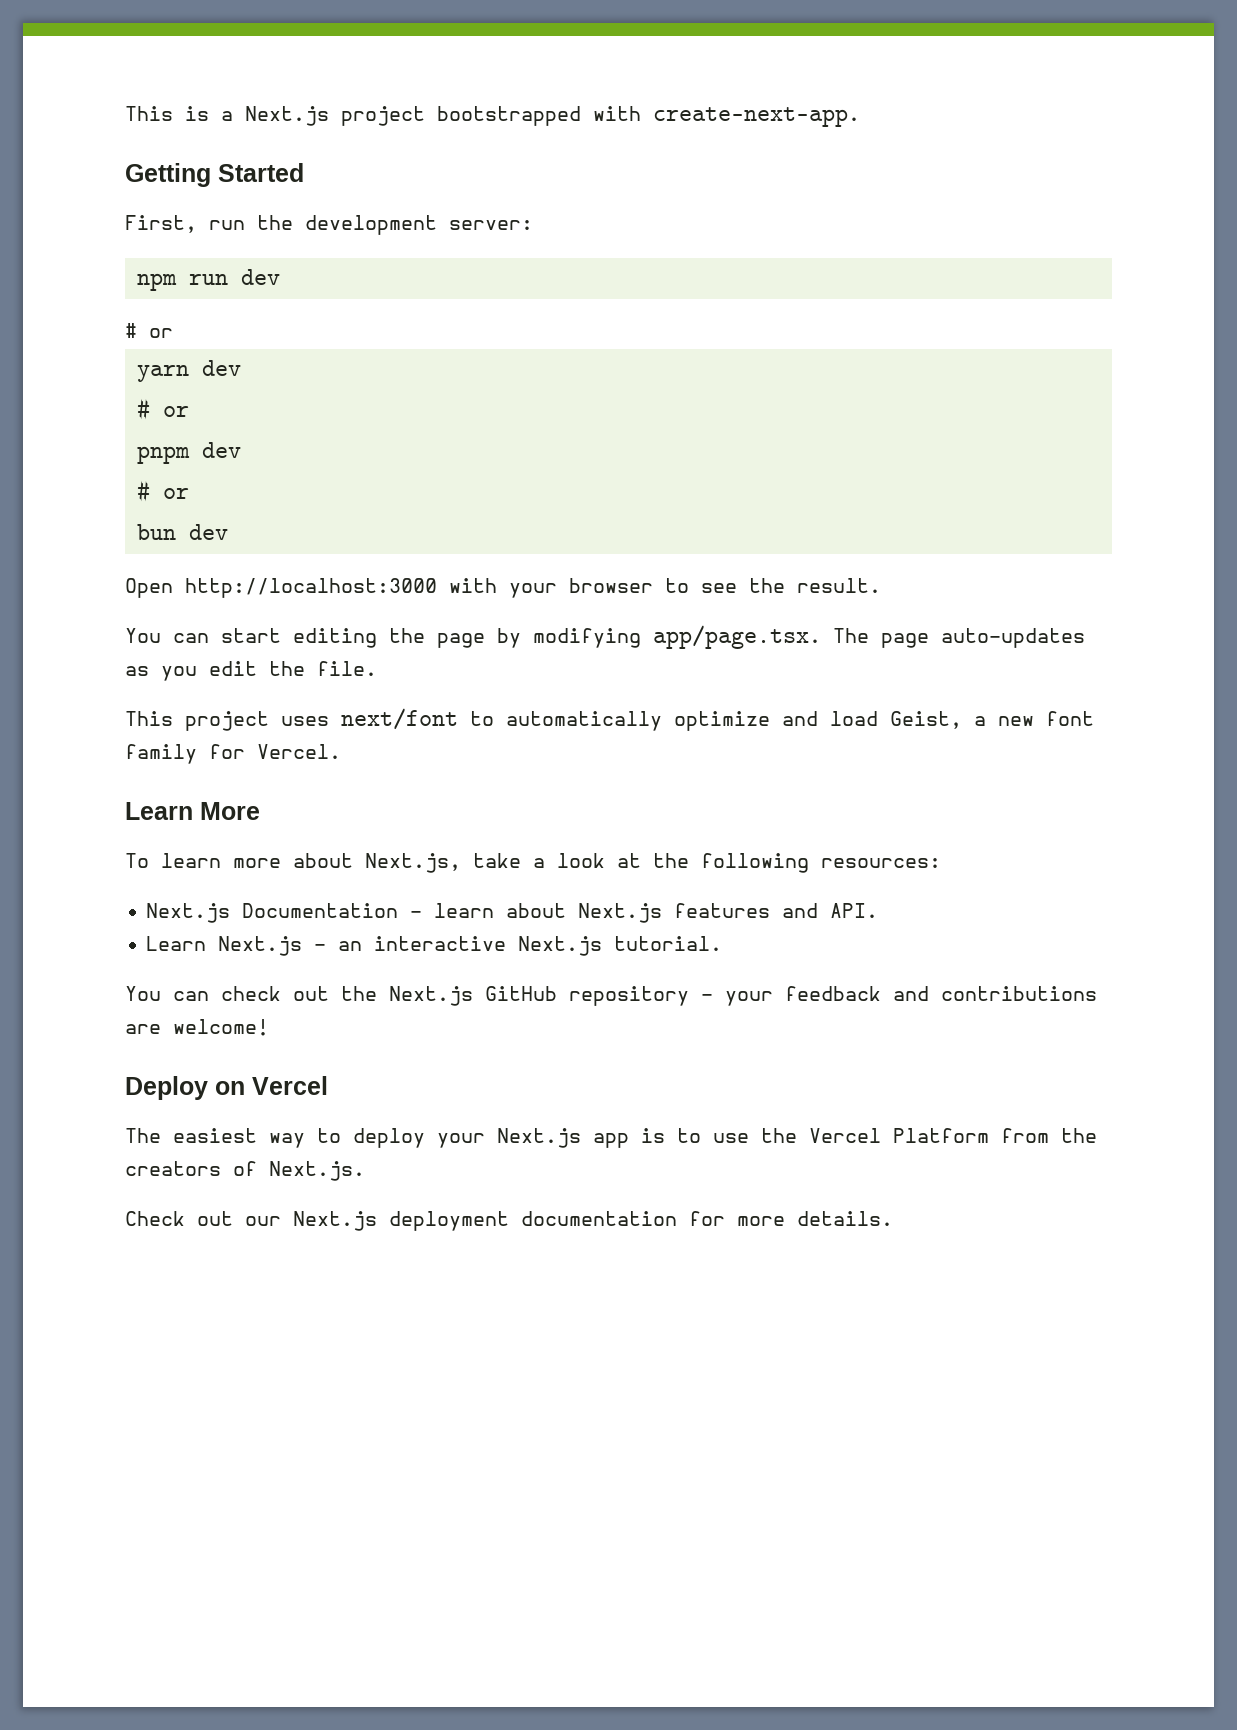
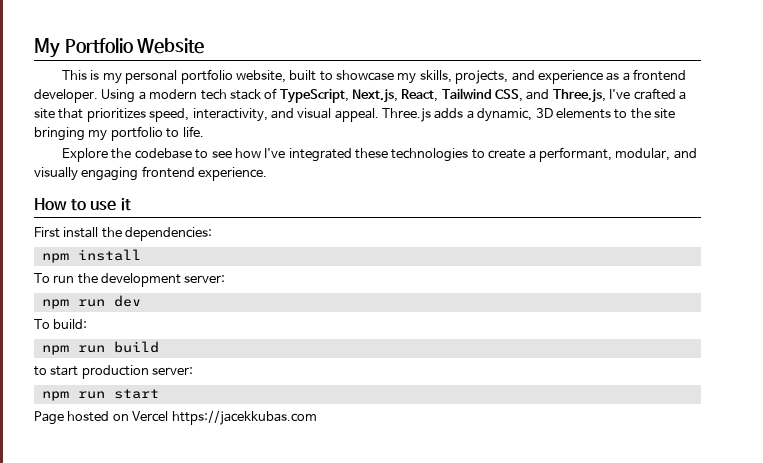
- This is a Next.js project bootstrapped with create-next-app.
- Getting Started
- First, run the development server:
+ My Portfolio Website
+ This is my personal portfolio website, built to showcase my skills, projects, and experience as a frontend developer. Using a modern tech stack of TypeScript, Next.js, React, Tailwind CSS, and Three.js, I've crafted a site that prioritizes speed, interactivity, and visual appeal. Three.js adds a dynamic, 3D elements to the site bringing my portfolio to life.
+ Explore the codebase to see how I've integrated these technologies to create a performant, modular, and visually engaging frontend experience.
+ How to use it
+ First install the dependencies:
+ npm install
+ To run the development server:
  npm run dev
- # or
- yarn dev
- # or
- pnpm dev
- # or
- bun dev
- Open http://localhost:3000 with your browser to see the result.
- You can start editing the page by modifying app/page.tsx. The page auto-updates as you edit the file.
- This project uses next/font to automatically optimize and load Geist, a new font family for Vercel.
- Learn More
- To learn more about Next.js, take a look at the following resources:
- Next.js Documentation - learn about Next.js features and API.
- Learn Next.js - an interactive Next.js tutorial.
- You can check out the Next.js GitHub repository - your feedback and contributions are welcome!
- Deploy on Vercel
- The easiest way to deploy your Next.js app is to use the Vercel Platform from the creators of Next.js.
- Check out our Next.js deployment documentation for more details.
+ To build:
+ npm run build
+ to start production server:
+ npm run start
+ Page hosted on Vercel https://jacekkubas.com

